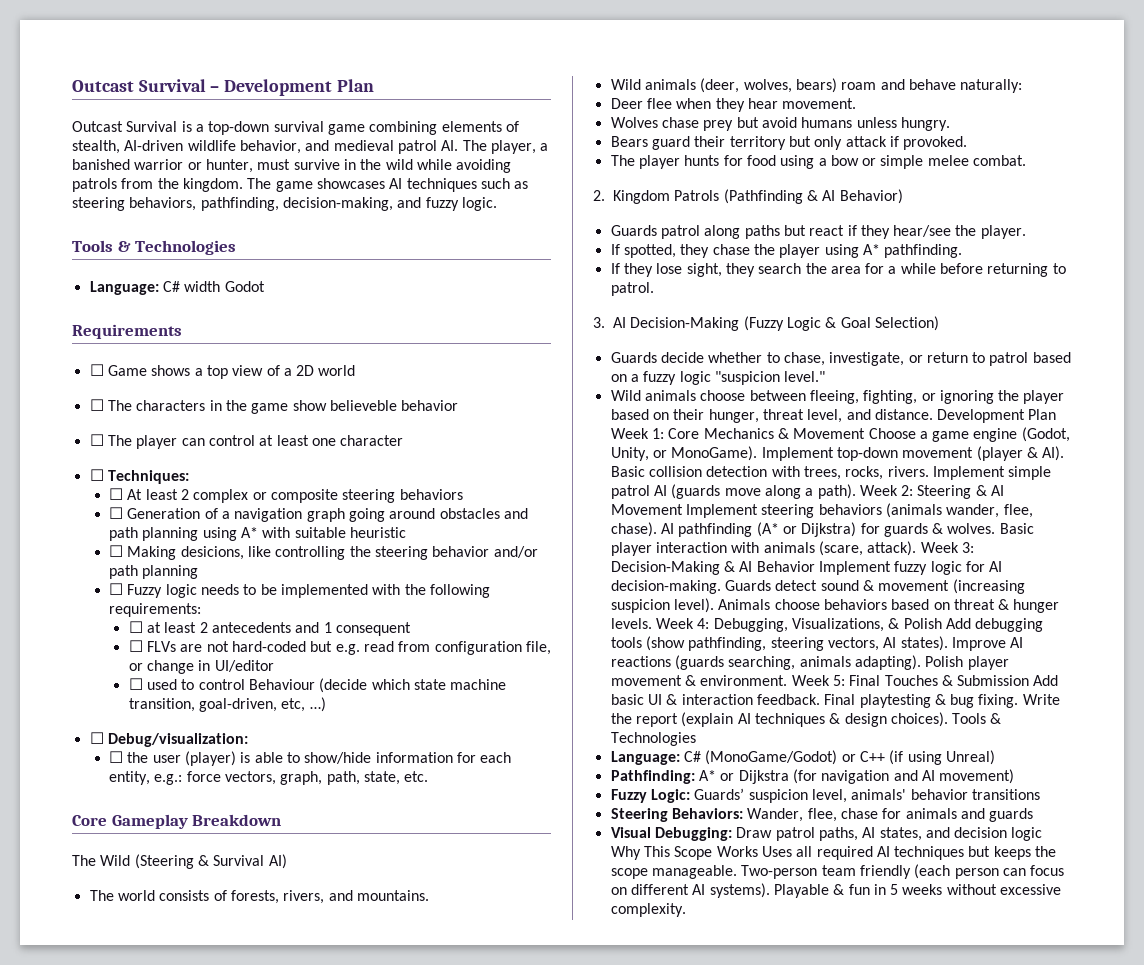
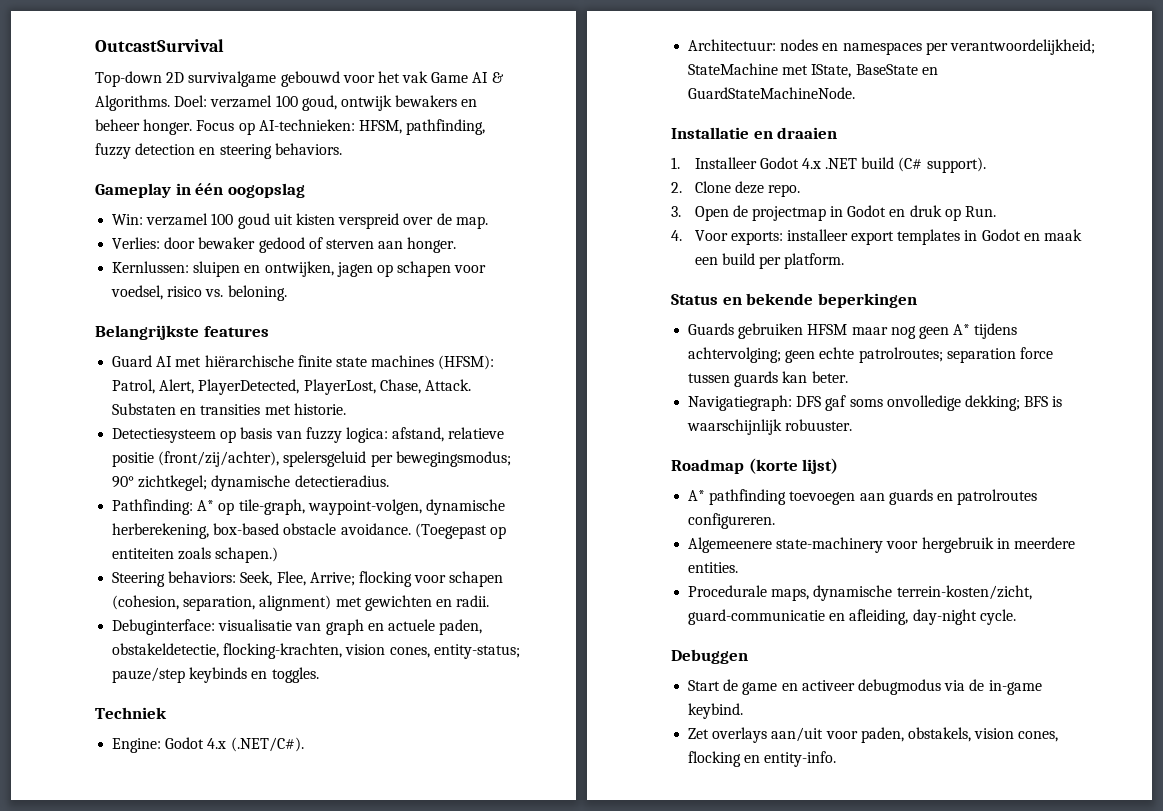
- Outcast Survival – Development Plan
- Outcast Survival is a top-down survival game combining elements of stealth, AI-driven wildlife behavior, and medieval patrol AI. The player, a banished warrior or hunter, must survive in the wild while avoiding patrols from the kingdom. The game showcases AI techniques such as steering behaviors, pathfinding, decision-making, and fuzzy logic.
- Tools & Technologies
- Language: C# width Godot
- Requirements
- ☐ Game shows a top view of a 2D world
- ☐ The characters in the game show believeble behavior
- ☐ The player can control at least one character
- ☐ Techniques:
- ☐ At least 2 complex or composite steering behaviors
- ☐ Generation of a navigation graph going around obstacles and path planning using A* with suitable heuristic
- ☐ Making desicions, like controlling the steering behavior and/or path planning
- ☐ Fuzzy logic needs to be implemented with the following requirements:
- ☐ at least 2 antecedents and 1 consequent
- ☐ FLVs are not hard-coded but e.g. read from configuration file, or change in UI/editor
- ☐ used to control Behaviour (decide which state machine transition, goal-driven, etc, …)
- ☐ Debug/visualization:
- ☐ the user (player) is able to show/hide information for each entity, e.g.: force vectors, graph, path, state, etc.
- Core Gameplay Breakdown
- The Wild (Steering & Survival AI)
- The world consists of forests, rivers, and mountains.
- Wild animals (deer, wolves, bears) roam and behave naturally:
- Deer flee when they hear movement.
- Wolves chase prey but avoid humans unless hungry.
- Bears guard their territory but only attack if provoked.
- The player hunts for food using a bow or simple melee combat.
- 2. Kingdom Patrols (Pathfinding & AI Behavior)
- Guards patrol along paths but react if they hear/see the player.
- If spotted, they chase the player using A* pathfinding.
- If they lose sight, they search the area for a while before returning to patrol.
- 3. AI Decision-Making (Fuzzy Logic & Goal Selection)
- Guards decide whether to chase, investigate, or return to patrol based on a fuzzy logic "suspicion level."
- Wild animals choose between fleeing, fighting, or ignoring the player based on their hunger, threat level, and distance. Development Plan Week 1: Core Mechanics & Movement Choose a game engine (Godot, Unity, or MonoGame). Implement top-down movement (player & AI). Basic collision detection with trees, rocks, rivers. Implement simple patrol AI (guards move along a path). Week 2: Steering & AI Movement Implement steering behaviors (animals wander, flee, chase). AI pathfinding (A* or Dijkstra) for guards & wolves. Basic player interaction with animals (scare, attack). Week 3: Decision-Making & AI Behavior Implement fuzzy logic for AI decision-making. Guards detect sound & movement (increasing suspicion level). Animals choose behaviors based on threat & hunger levels. Week 4: Debugging, Visualizations, & Polish Add debugging tools (show pathfinding, steering vectors, AI states). Improve AI reactions (guards searching, animals adapting). Polish player movement & environment. Week 5: Final Touches & Submission Add basic UI & interaction feedback. Final playtesting & bug fixing. Write the report (explain AI techniques & design choices). Tools & Technologies
- Language: C# (MonoGame/Godot) or C++ (if using Unreal)
- Pathfinding: A* or Dijkstra (for navigation and AI movement)
- Fuzzy Logic: Guards’ suspicion level, animals' behavior transitions
- Steering Behaviors: Wander, flee, chase for animals and guards
- Visual Debugging: Draw patrol paths, AI states, and decision logic Why This Scope Works Uses all required AI techniques but keeps the scope manageable. Two-person team friendly (each person can focus on different AI systems). Playable & fun in 5 weeks without excessive complexity.
+ OutcastSurvival
+ Top-down 2D survivalgame gebouwd voor het vak Game AI & Algorithms. Doel: verzamel 100 goud, ontwijk bewakers en beheer honger. Focus op AI-technieken: HFSM, pathfinding, fuzzy detection en steering behaviors.
+ Gameplay in één oogopslag
+ Win: verzamel 100 goud uit kisten verspreid over de map.
+ Verlies: door bewaker gedood of sterven aan honger.
+ Kernlussen: sluipen en ontwijken, jagen op schapen voor voedsel, risico vs. beloning.
+ Belangrijkste features
+ Guard AI met hiërarchische finite state machines (HFSM): Patrol, Alert, PlayerDetected, PlayerLost, Chase, Attack. Substaten en transities met historie.
+ Detectiesysteem op basis van fuzzy logica: afstand, relatieve positie (front/zij/achter), spelersgeluid per bewegingsmodus; 90° zichtkegel; dynamische detectieradius.
+ Pathfinding: A* op tile-graph, waypoint-volgen, dynamische herberekening, box-based obstacle avoidance. (Toegepast op entiteiten zoals schapen.)
+ Steering behaviors: Seek, Flee, Arrive; flocking voor schapen (cohesion, separation, alignment) met gewichten en radii.
+ Debuginterface: visualisatie van graph en actuele paden, obstakeldetectie, flocking-krachten, vision cones, entity-status; pauze/step keybinds en toggles.
+ Techniek
+ Engine: Godot 4.x (.NET/C#).
+ Architectuur: nodes en namespaces per verantwoordelijkheid; StateMachine met IState, BaseState en GuardStateMachineNode.
+ Installatie en draaien
+ 1. Installeer Godot 4.x .NET build (C# support).
+ 2. Clone deze repo.
+ 3. Open de projectmap in Godot en druk op Run.
+ 4. Voor exports: installeer export templates in Godot en maak een build per platform.
+ Status en bekende beperkingen
+ Guards gebruiken HFSM maar nog geen A* tijdens achtervolging; geen echte patrolroutes; separation force tussen guards kan beter.
+ Navigatiegraph: DFS gaf soms onvolledige dekking; BFS is waarschijnlijk robuuster.
+ Roadmap (korte lijst)
+ A* pathfinding toevoegen aan guards en patrolroutes configureren.
+ Algemeenere state-machinery voor hergebruik in meerdere entities.
+ Procedurale maps, dynamische terrein-kosten/zicht, guard-communicatie en afleiding, day-night cycle.
+ Debuggen
+ Start de game en activeer debugmodus via de in-game keybind.
+ Zet overlays aan/uit voor paden, obstakels, vision cones, flocking en entity-info.

